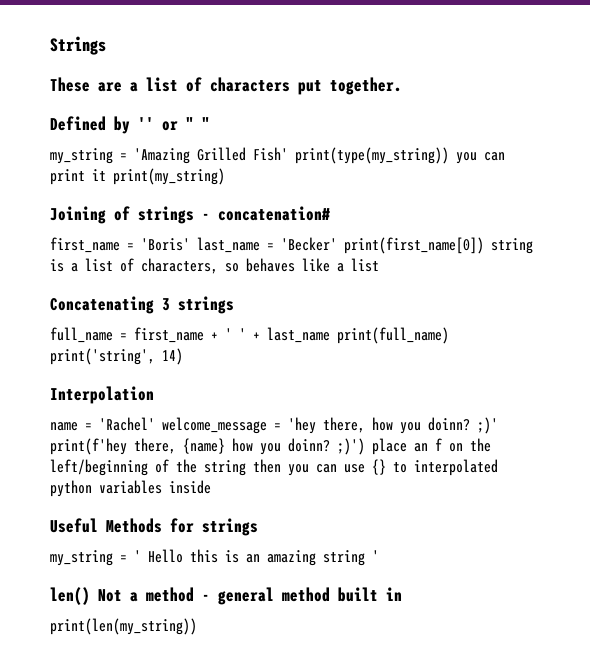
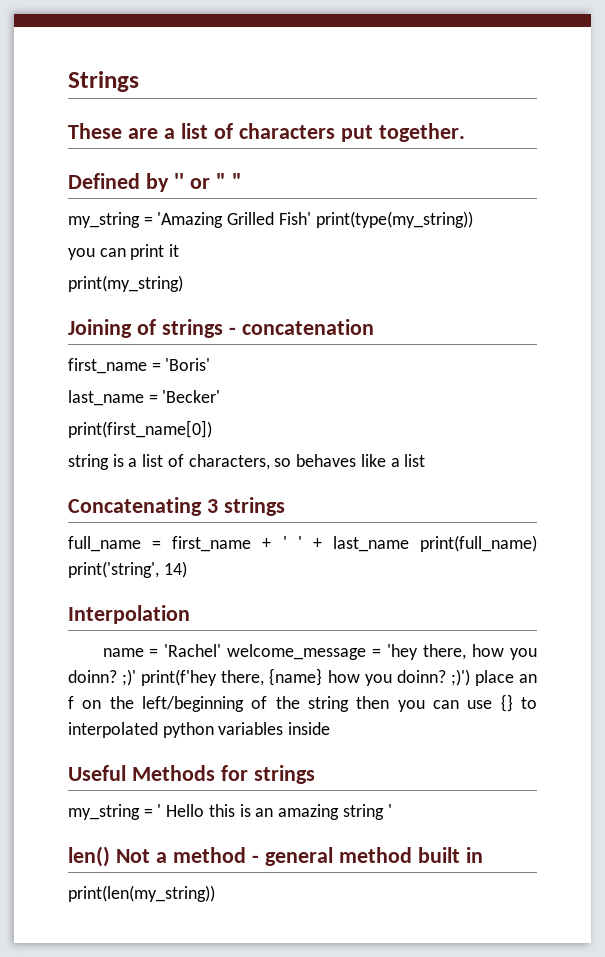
- my_string = 'Amazing Grilled Fish' print(type(my_string)) you can print it print(my_string)
+ my_string = 'Amazing Grilled Fish' print(type(my_string))
+ you can print it
+ print(my_string)
- Joining of strings - concatenation#
+ Joining of strings - concatenation
- first_name = 'Boris' last_name = 'Becker' print(first_name[0]) string is a list of characters, so behaves like a list
+ first_name = 'Boris'
+ last_name = 'Becker'
+ print(first_name[0])
+ string is a list of characters, so behaves like a list

